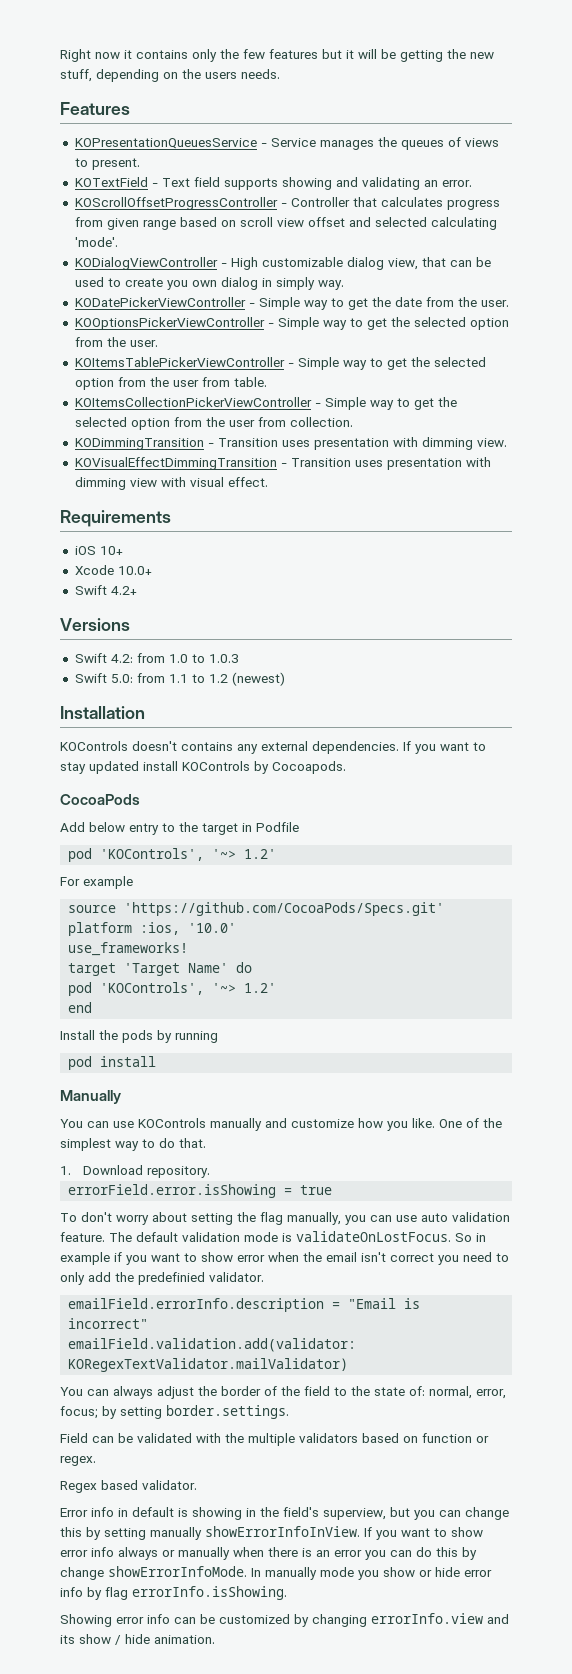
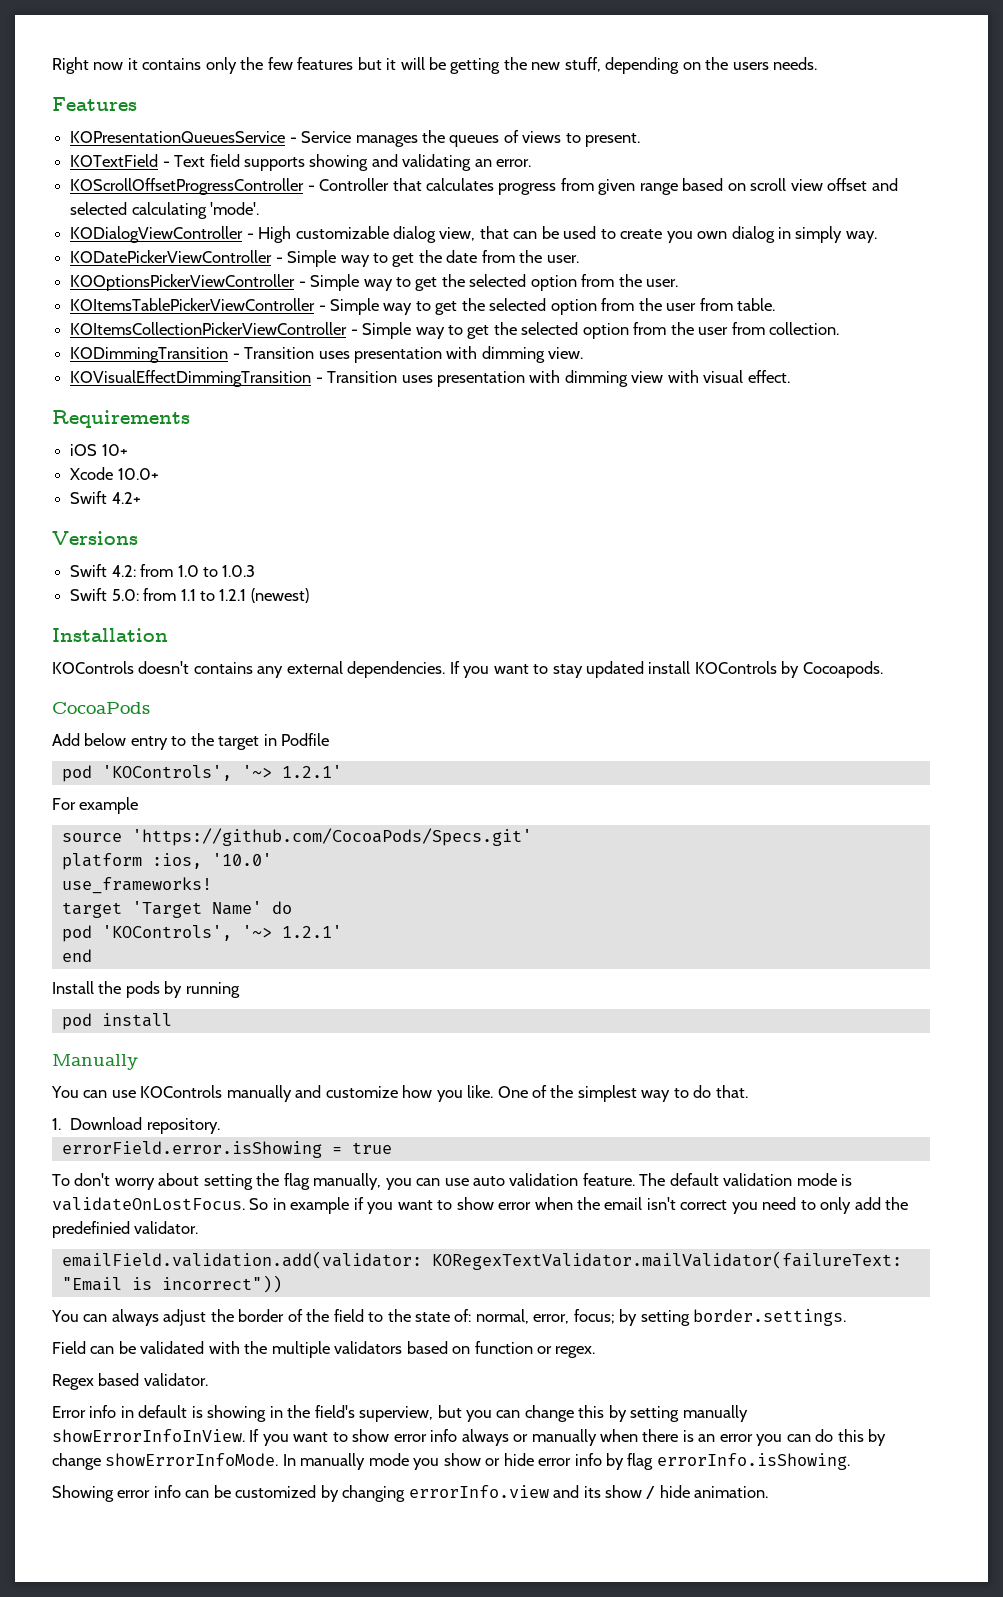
- Swift 5.0: from 1.1 to 1.2 (newest)
+ Swift 5.0: from 1.1 to 1.2.1 (newest)
  Add below entry to the target in Podfile
- pod 'KOControls', '~> 1.2'
+ pod 'KOControls', '~> 1.2.1'
  target 'Target Name' do
- pod 'KOControls', '~> 1.2'
+ pod 'KOControls', '~> 1.2.1'
- emailField.errorInfo.description = "Email is incorrect"
- emailField.validation.add(validator: KORegexTextValidator.mailValidator)
+ emailField.validation.add(validator: KORegexTextValidator.mailValidator(failureText: "Email is incorrect"))

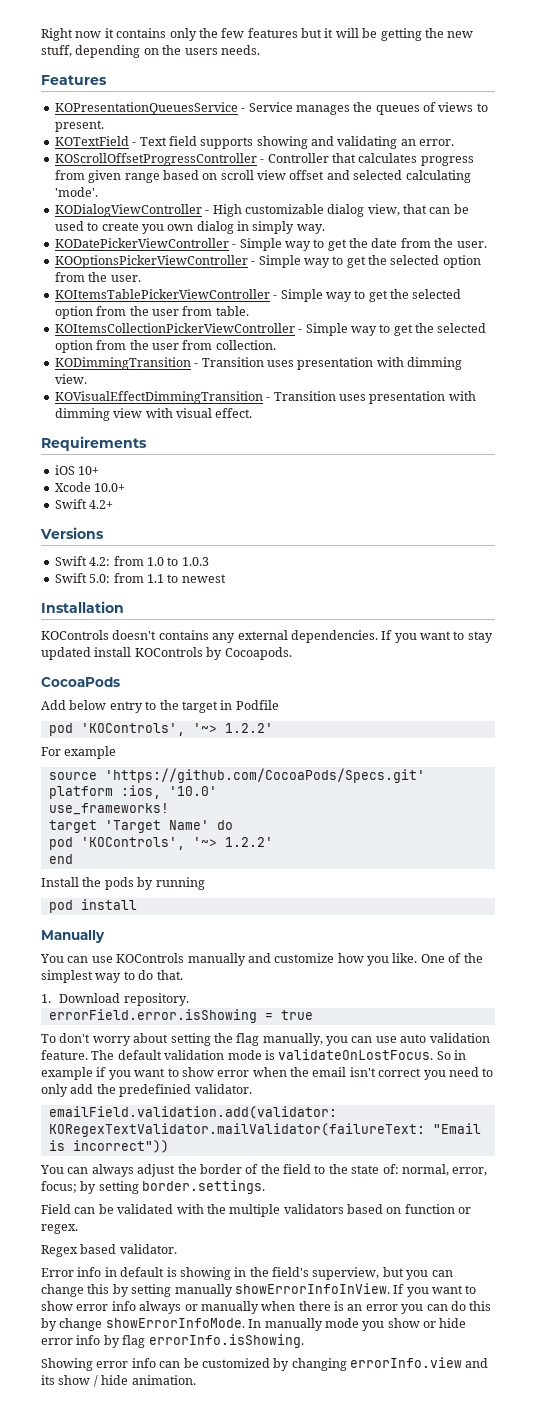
- Swift 5.0: from 1.1 to 1.2.1 (newest)
+ Swift 5.0: from 1.1 to newest
  Add below entry to the target in Podfile
- pod 'KOControls', '~> 1.2.1'
+ pod 'KOControls', '~> 1.2.2'
  target 'Target Name' do
- pod 'KOControls', '~> 1.2.1'
+ pod 'KOControls', '~> 1.2.2'

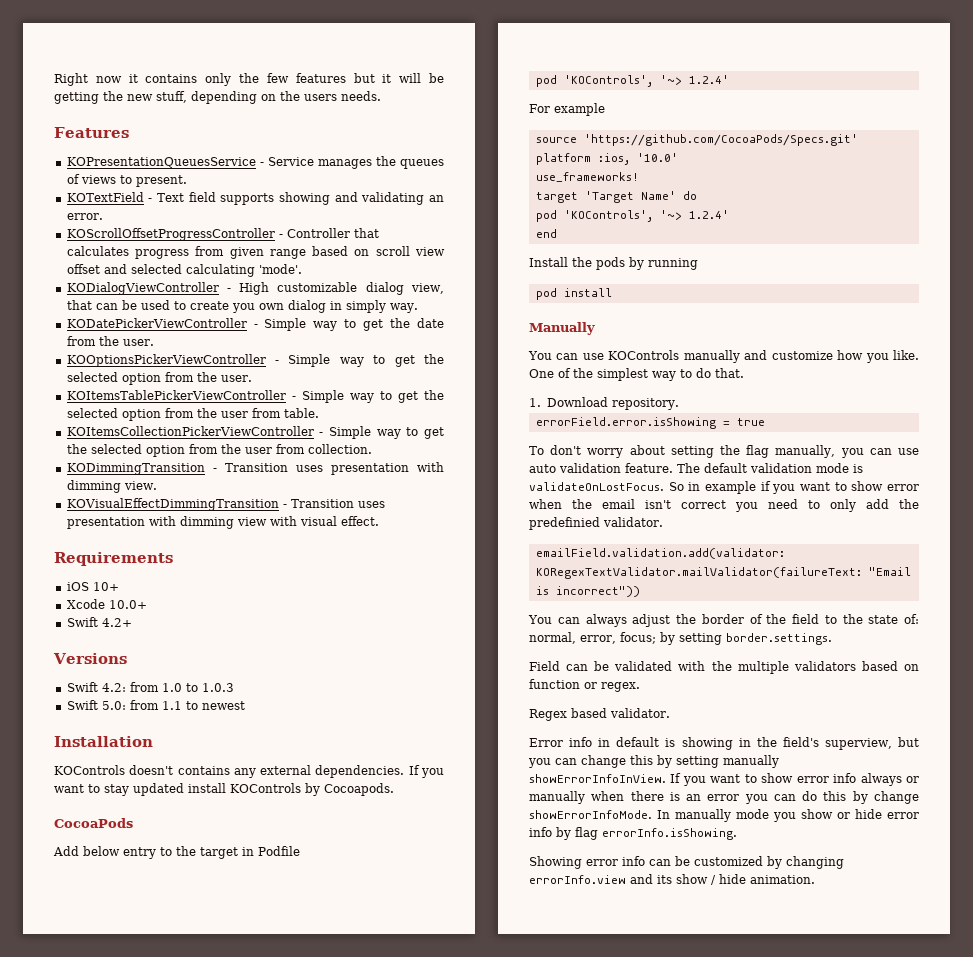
  Add below entry to the target in Podfile
- pod 'KOControls', '~> 1.2.2'
+ pod 'KOControls', '~> 1.2.4'
  target 'Target Name' do
- pod 'KOControls', '~> 1.2.2'
+ pod 'KOControls', '~> 1.2.4'

